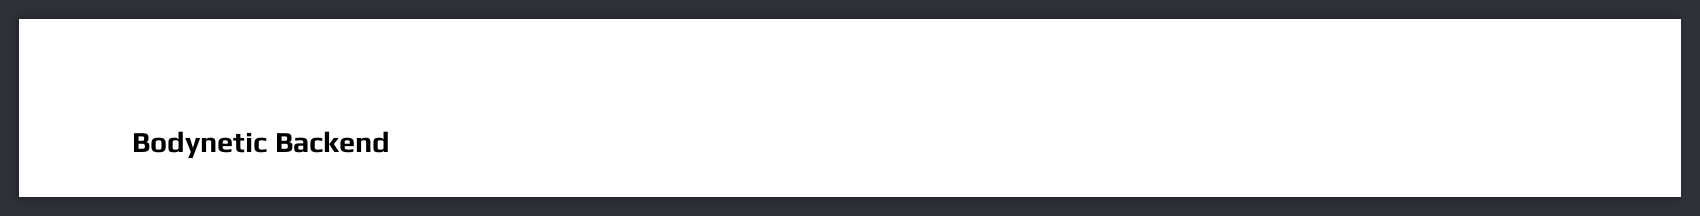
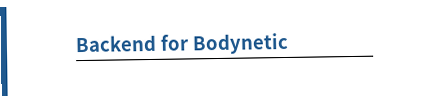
- Bodynetic Backend
+ Backend for Bodynetic

